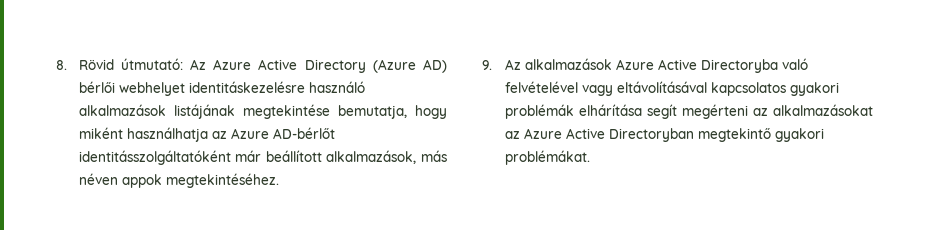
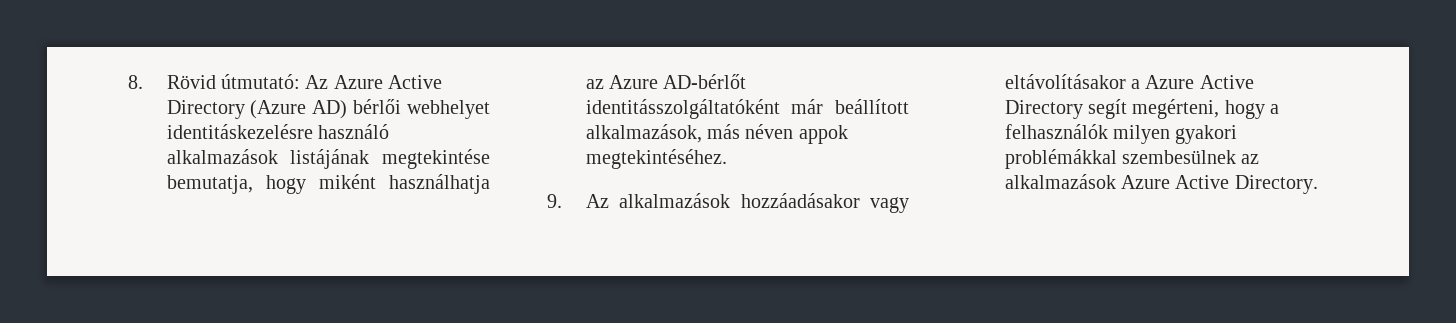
- 9. Az alkalmazások Azure Active Directoryba való felvételével vagy eltávolításával kapcsolatos gyakori problémák elhárítása segít megérteni az alkalmazásokat az Azure Active Directoryban megtekintő gyakori problémákat.
+ 9. Az alkalmazások hozzáadásakor vagy eltávolításakor a Azure Active Directory segít megérteni, hogy a felhasználók milyen gyakori problémákkal szembesülnek az alkalmazások Azure Active Directory.

